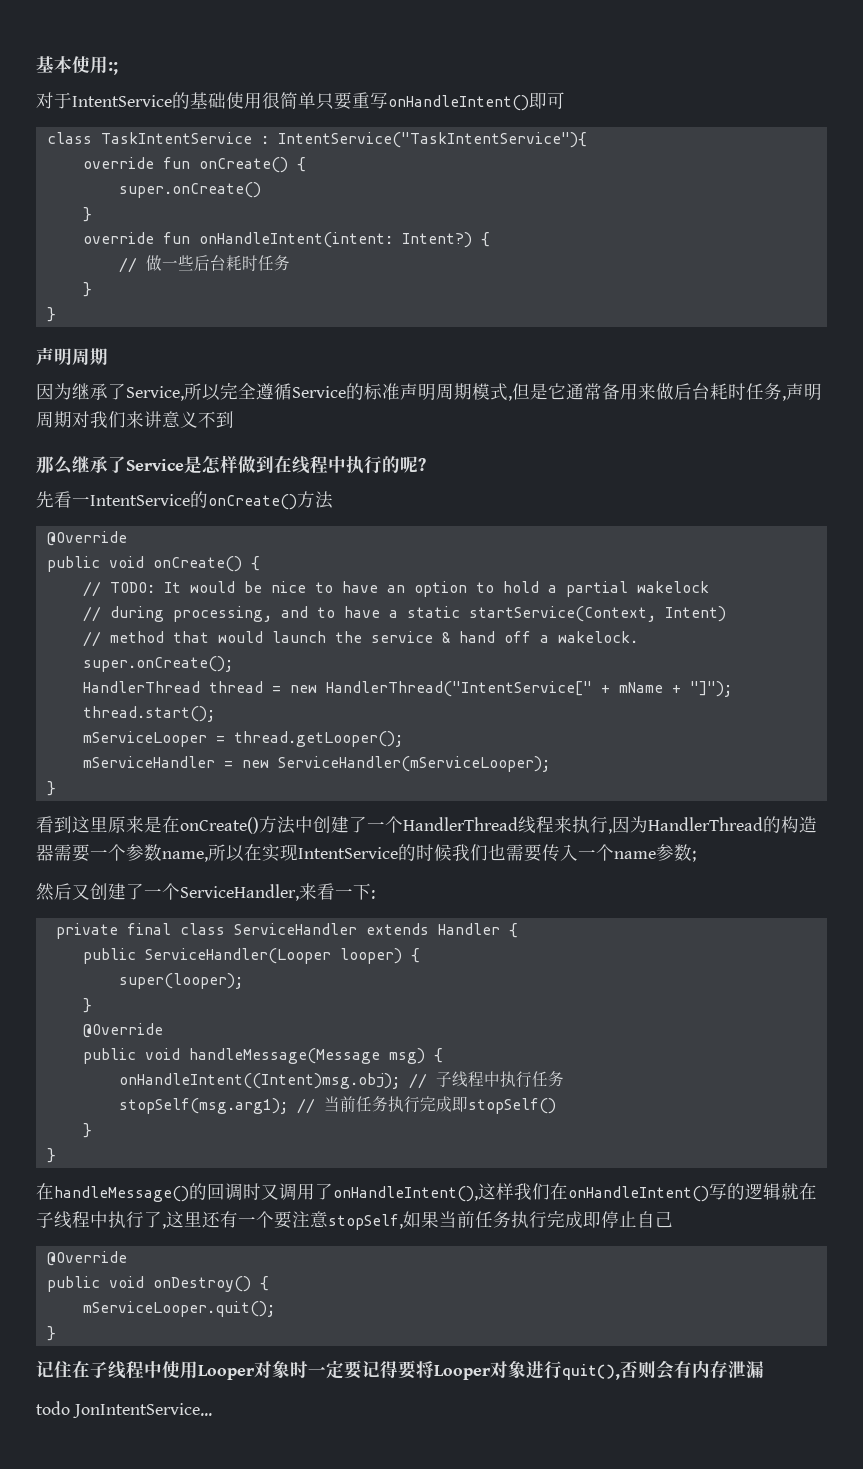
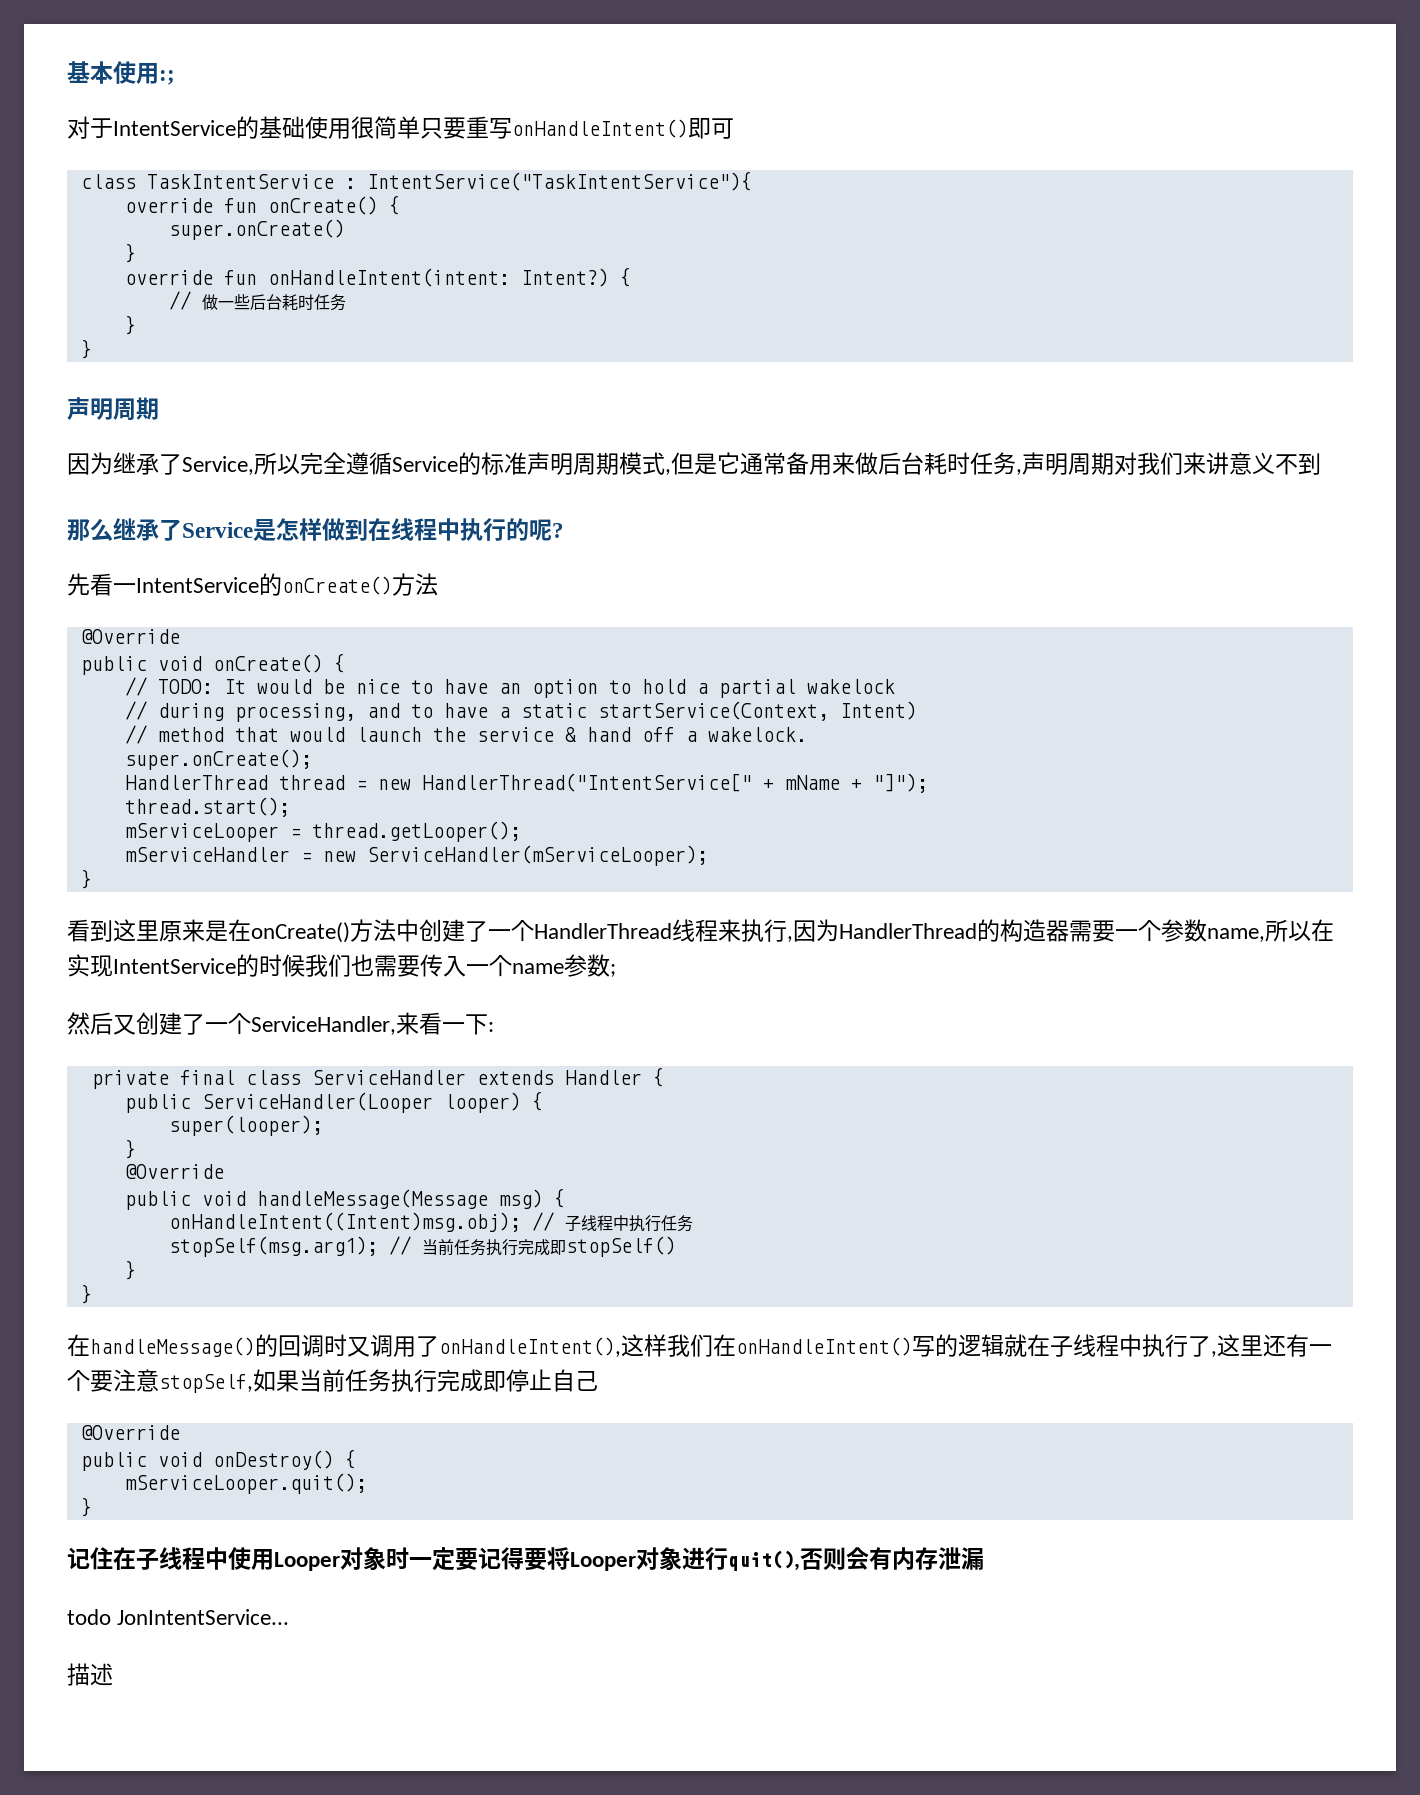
+ 描述

